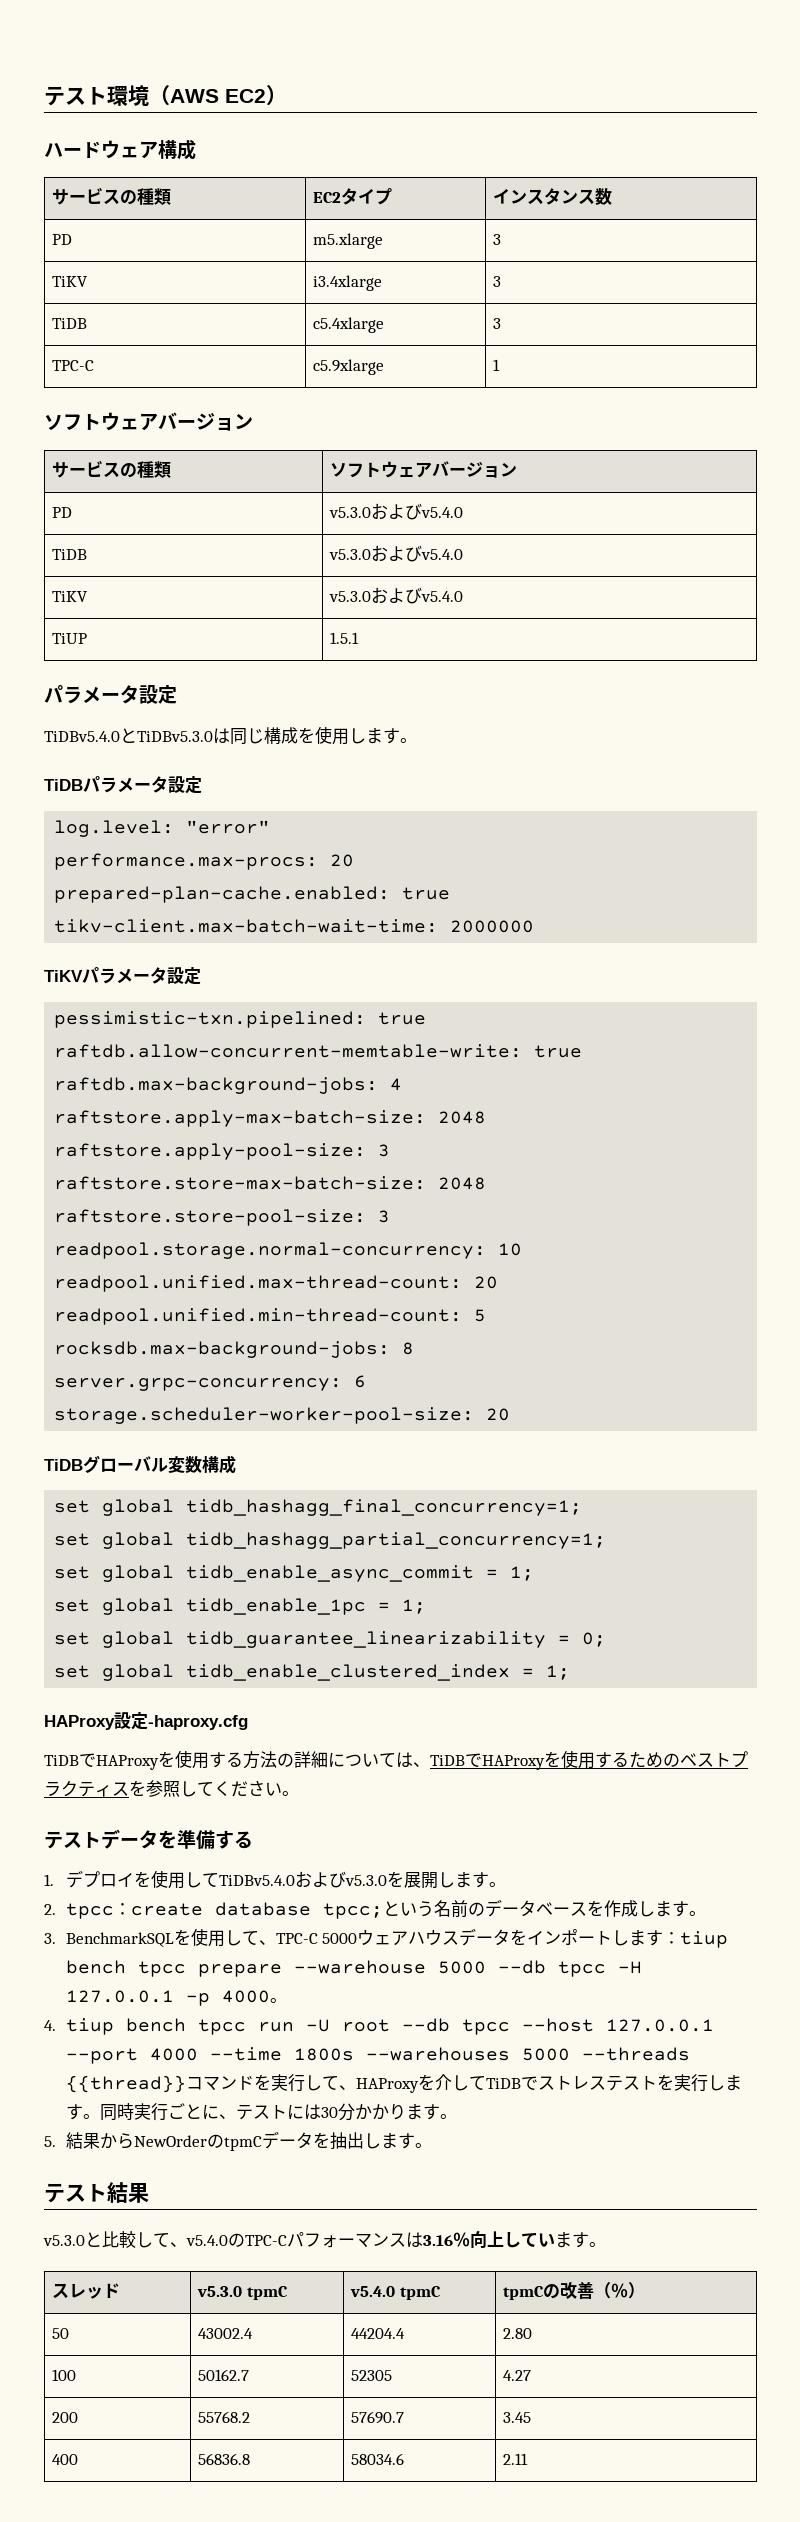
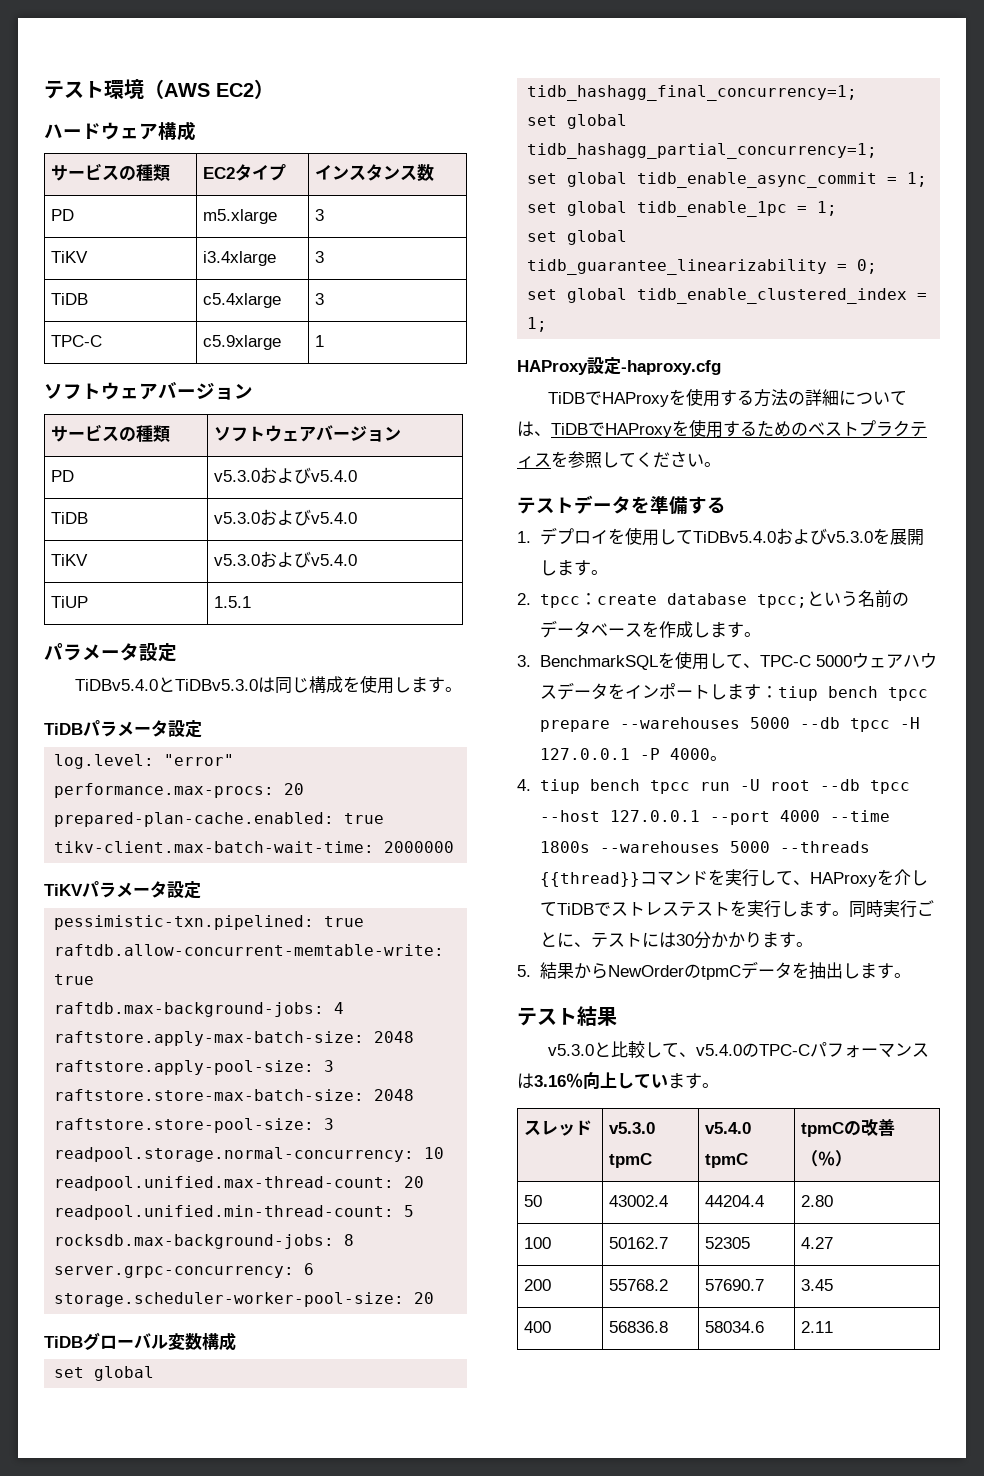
- 3. BenchmarkSQLを使用して、TPC-C 5000ウェアハウスデータをインポートします：tiup bench tpcc prepare --warehouse 5000 --db tpcc -H 127.0.0.1 -p 4000。
+ 3. BenchmarkSQLを使用して、TPC-C 5000ウェアハウスデータをインポートします：tiup bench tpcc prepare --warehouses 5000 --db tpcc -H 127.0.0.1 -P 4000。

